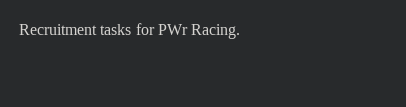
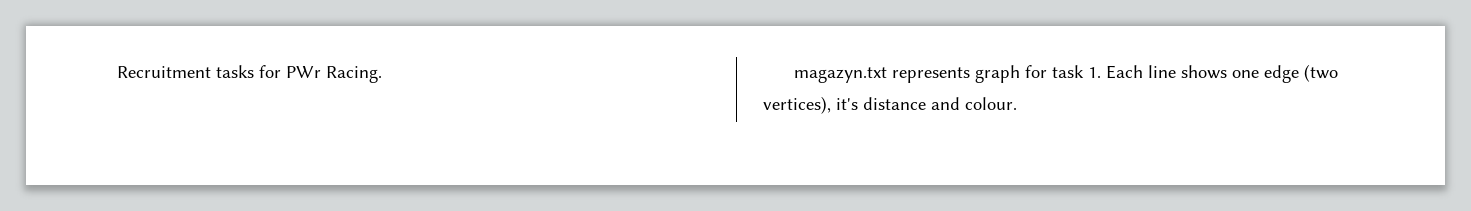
+ magazyn.txt represents graph for task 1. Each line shows one edge (two vertices), it's distance and colour.

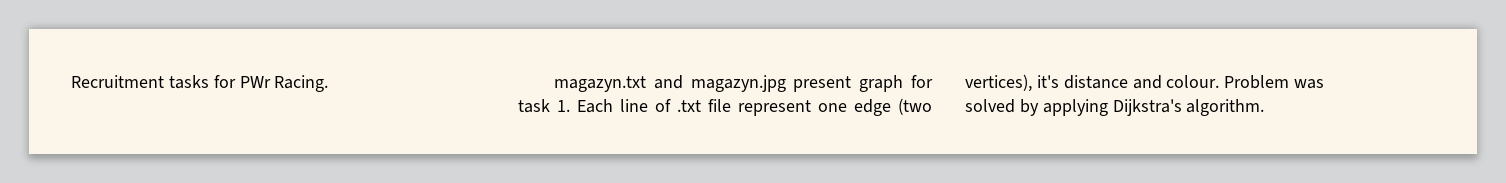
- magazyn.txt represents graph for task 1. Each line shows one edge (two vertices), it's distance and colour.
+ magazyn.txt and magazyn.jpg present graph for task 1. Each line of .txt file represent one edge (two vertices), it's distance and colour.
+ Problem was solved by applying Dijkstra's algorithm.

